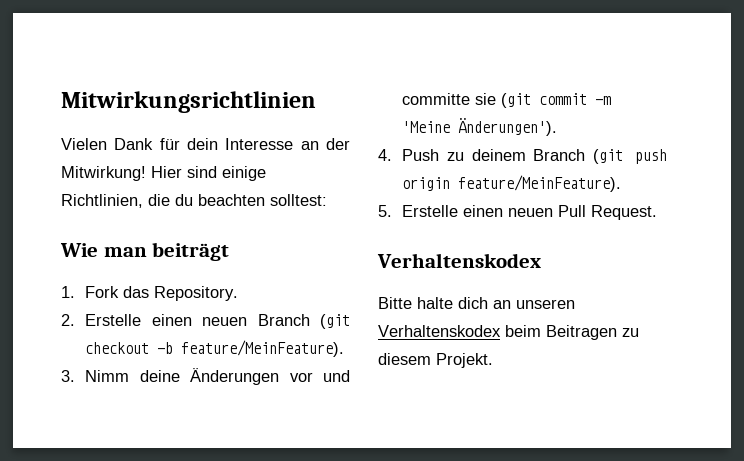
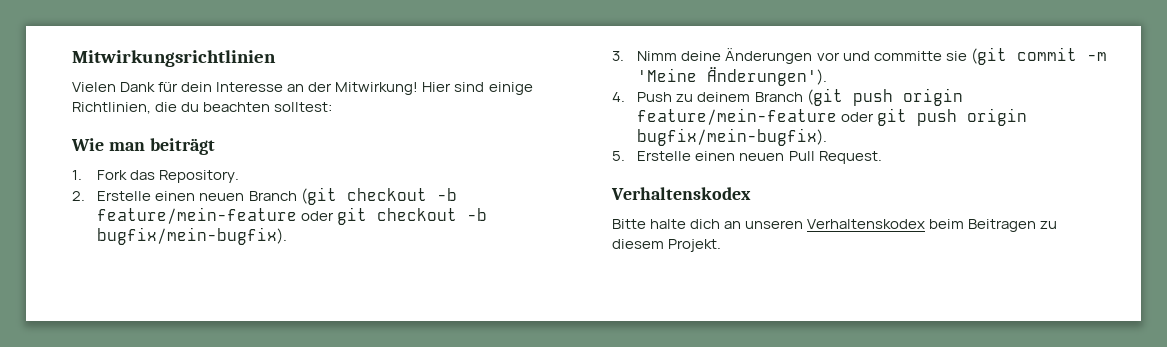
- 2. Erstelle einen neuen Branch (git checkout -b feature/MeinFeature).
+ 2. Erstelle einen neuen Branch (git checkout -b feature/mein-feature oder git checkout -b bugfix/mein-bugfix).
- 4. Push zu deinem Branch (git push origin feature/MeinFeature).
+ 4. Push zu deinem Branch (git push origin feature/mein-feature oder git push origin bugfix/mein-bugfix).

